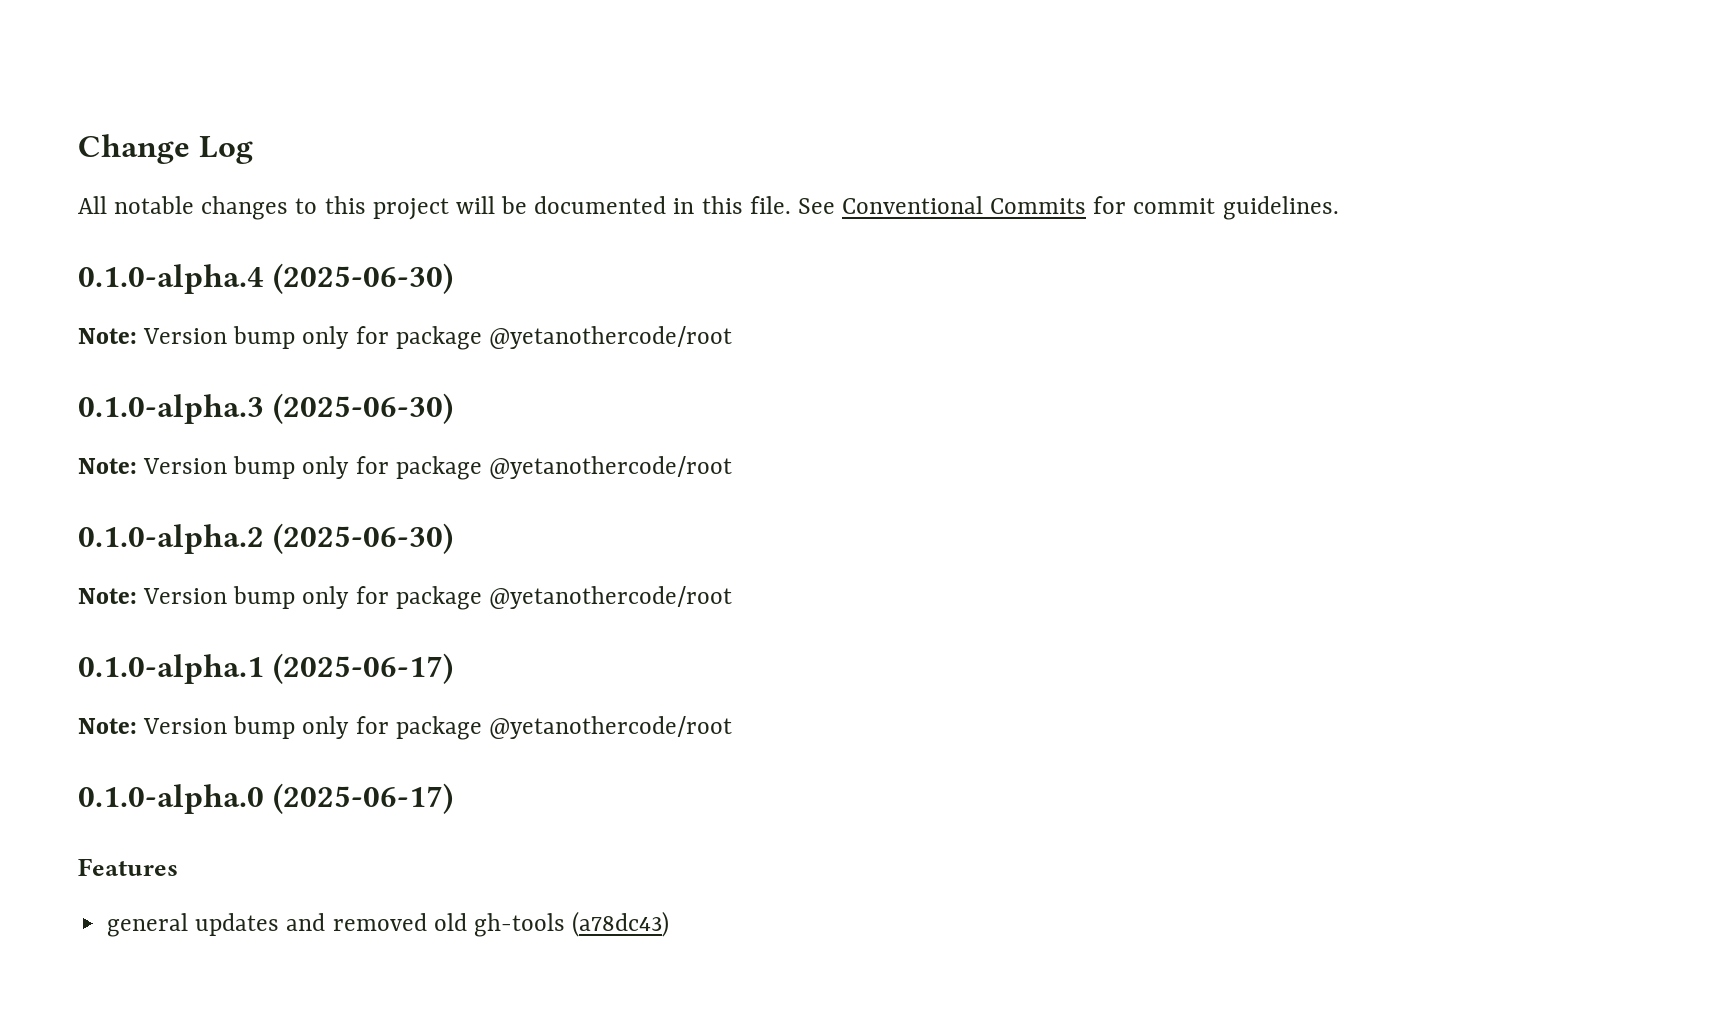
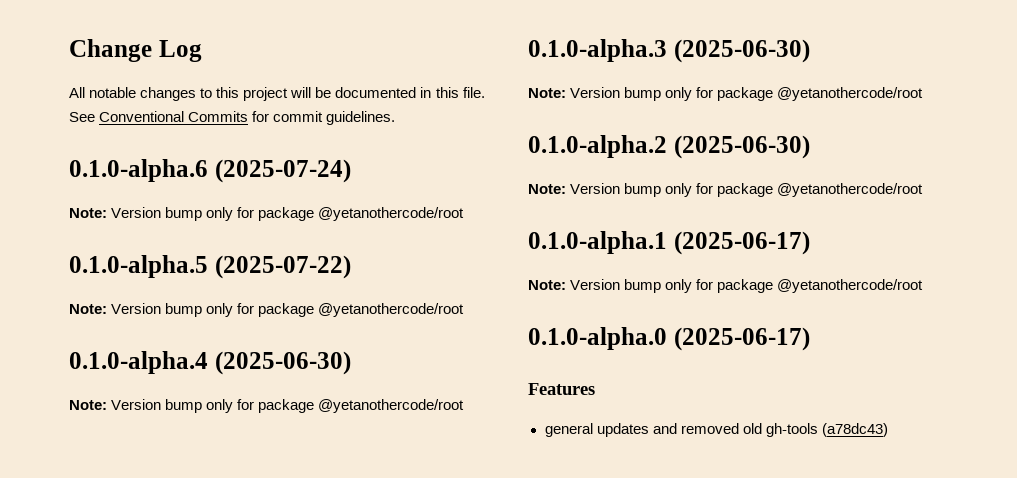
+ 0.1.0-alpha.6 (2025-07-24)
+ Note: Version bump only for package @yetanothercode/root
+ 0.1.0-alpha.5 (2025-07-22)
+ Note: Version bump only for package @yetanothercode/root

